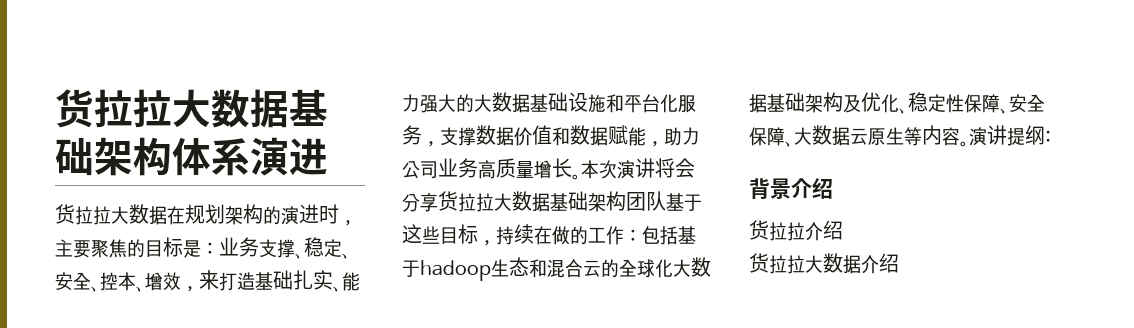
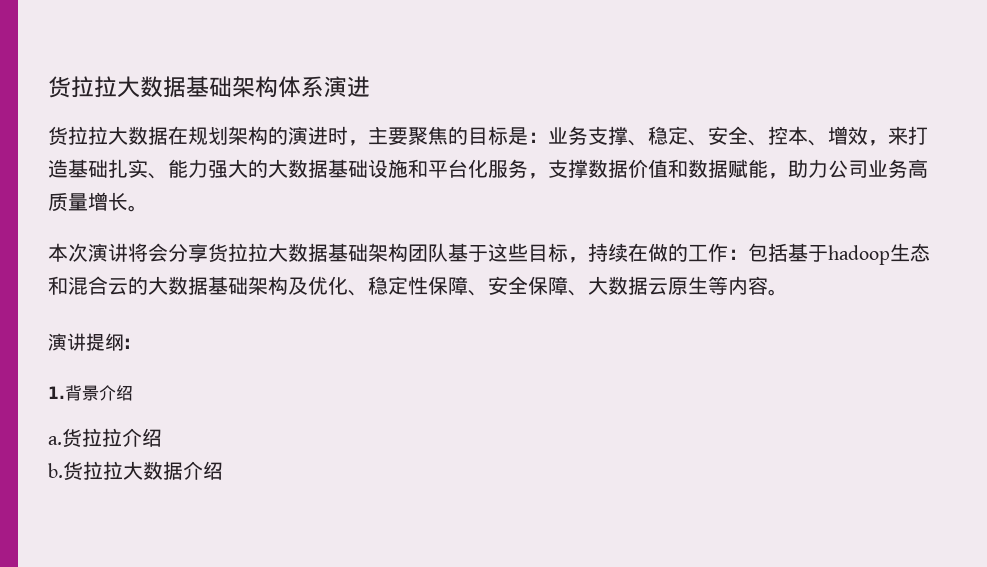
- 业务支撑、稳定、安全、控本、增效，来打造基础扎实、能力强大的大数据基础设施和平台化服务，支撑数据价值和数据赋能，助力公司业务高质量增长。本次演讲将会分享货拉拉大数据基础架构团队基于这些目标，持续在做的工作：
+ 业务支撑、稳定、安全、控本、增效，来打造基础扎实、能力强大的大数据基础设施和平台化服务，支撑数据价值和数据赋能，助力公司业务高质量增长。
+ 本次演讲将会分享货拉拉大数据基础架构团队基于这些目标，持续在做的工作：
- 包括基于hadoop生态和混合云的全球化大数据基础架构及优化、稳定性保障、安全保障、大数据云原生等内容。演讲提纲:
+ 包括基于hadoop生态和混合云的大数据基础架构及优化、稳定性保障、安全保障、大数据云原生等内容。
+ 演讲提纲:
- 背景介绍
+ 1.背景介绍
+ a.
+ b.

